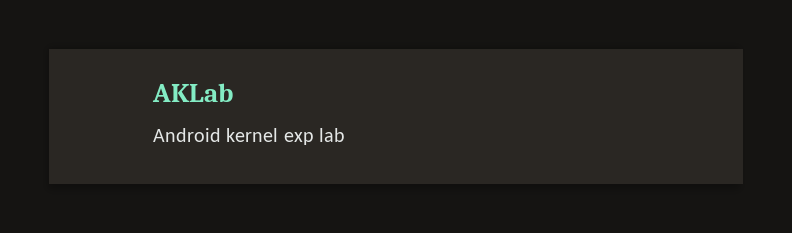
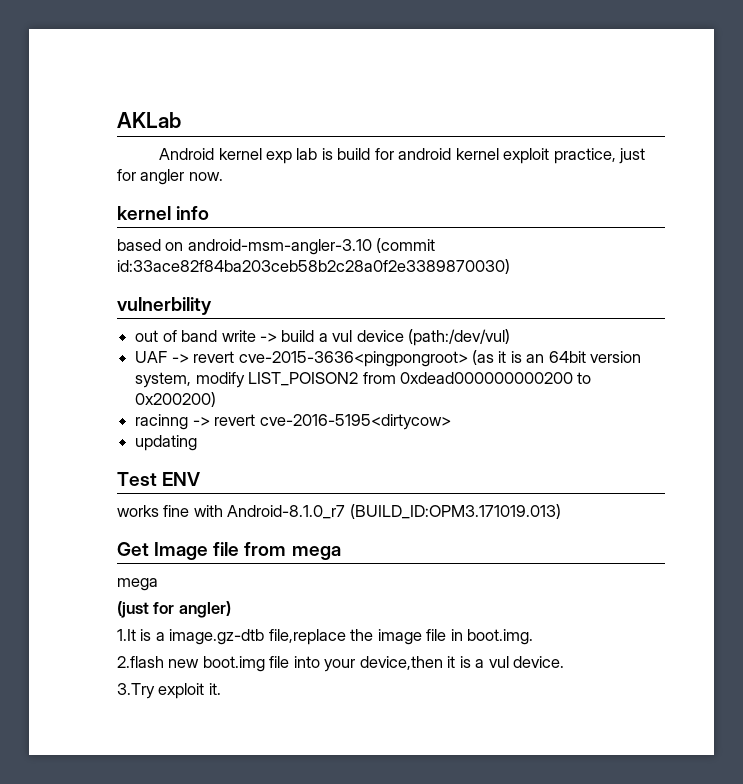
- Android kernel exp lab
+ Android kernel exp lab is build for android kernel exploit practice, just for angler now.
+ kernel info
+ based on android-msm-angler-3.10 (commit id:33ace82f84ba203ceb58b2c28a0f2e3389870030)
+ vulnerbility
+ out of band write -> build a vul device (path:/dev/vul)
+ UAF -> revert cve-2015-3636<pingpongroot> (as it is an 64bit version system, modify LIST_POISON2 from 0xdead000000000200 to 0x200200)
+ racinng -> revert cve-2016-5195<dirtycow>
+ updating
+ Test ENV
+ works fine with Android-8.1.0_r7 (BUILD_ID:OPM3.171019.013)
+ Get Image file from mega
+ mega
+ (just for angler)
+ 1.It is a image.gz-dtb file,replace the image file in boot.img.
+ 2.flash new boot.img file into your device,then it is a vul device.
+ 3.Try exploit it.

